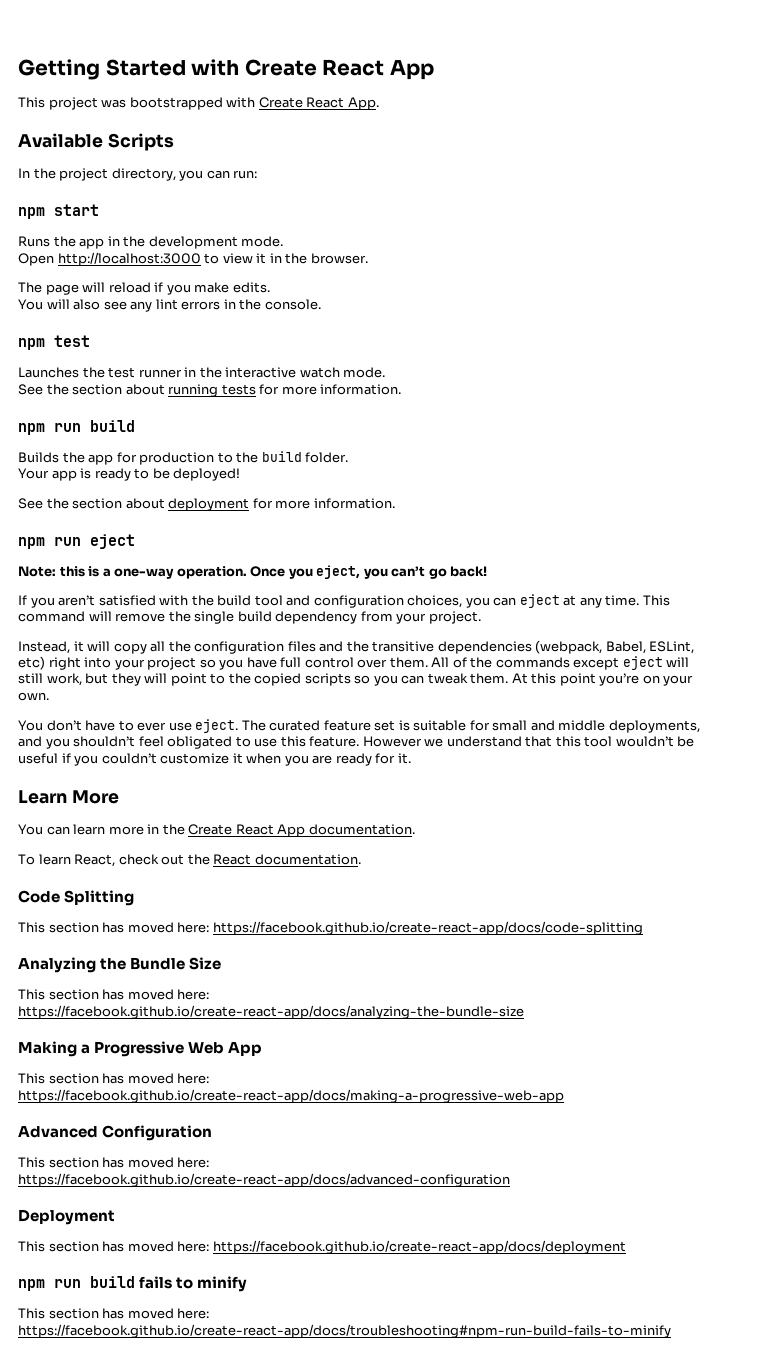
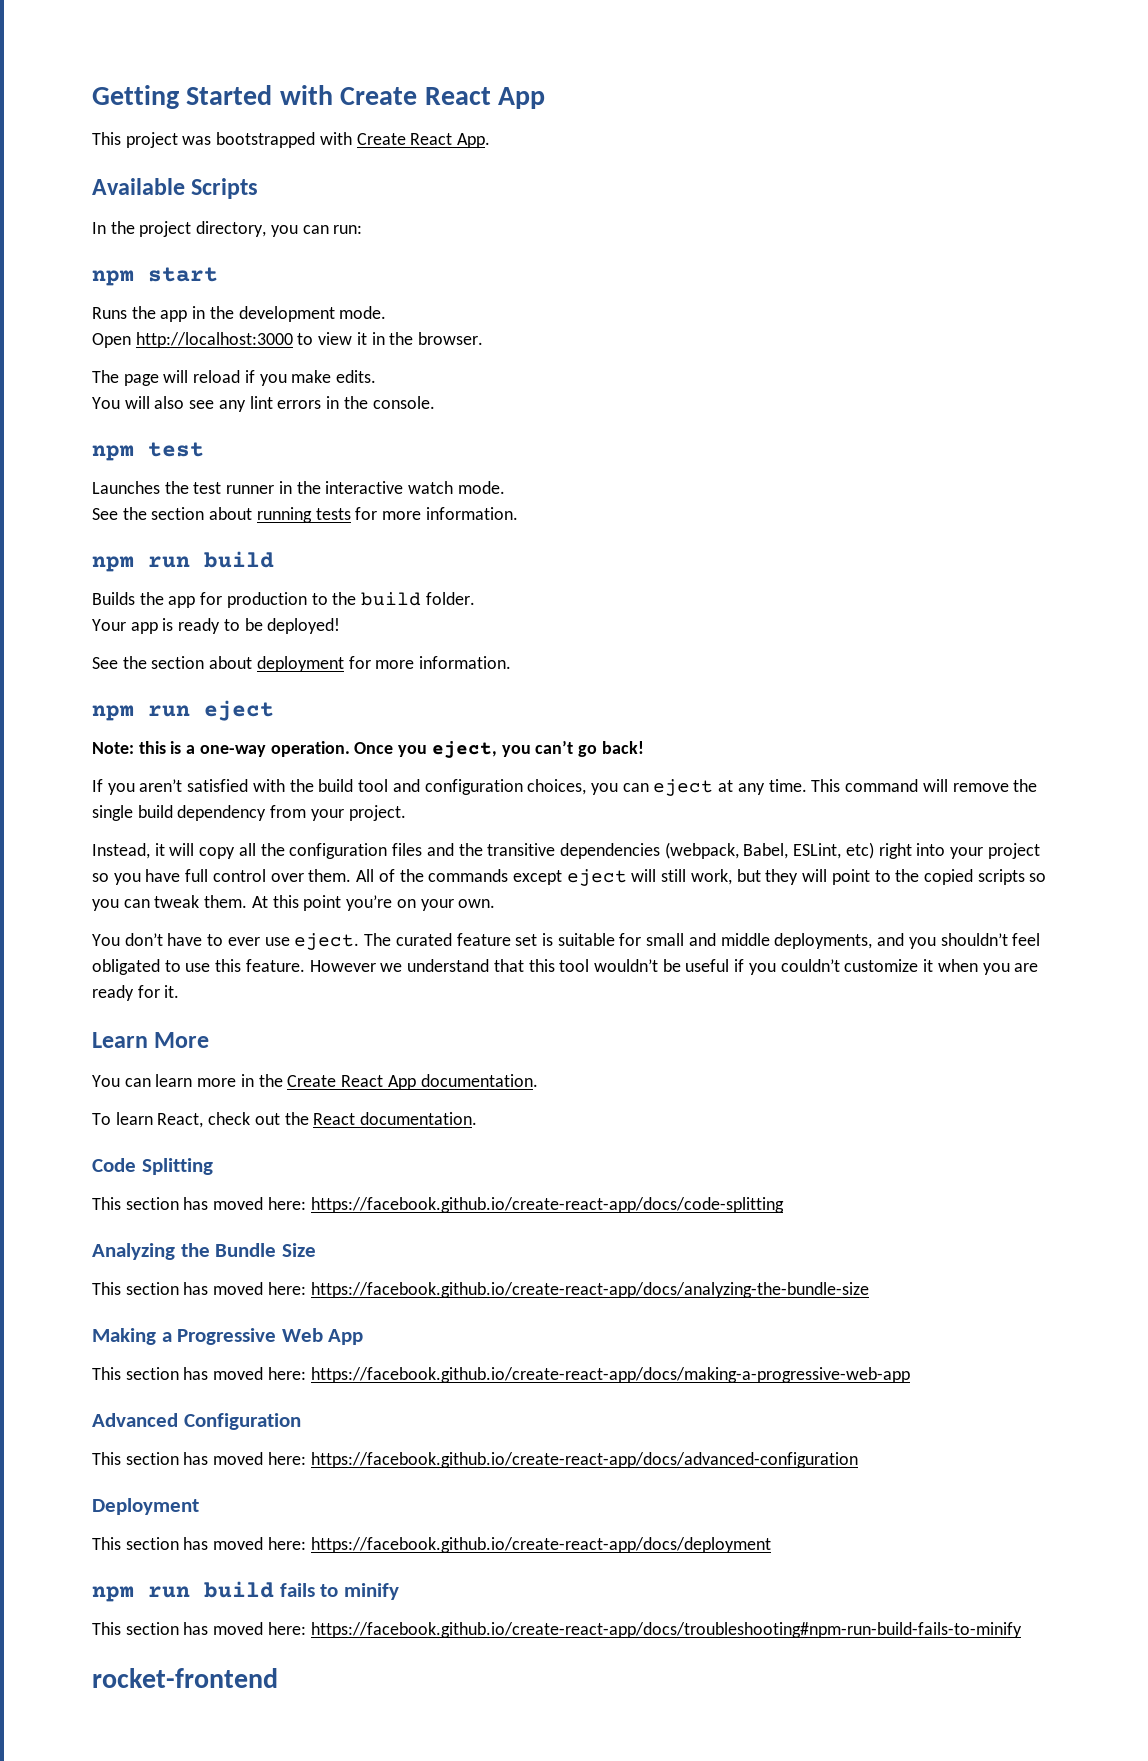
+ rocket-frontend

